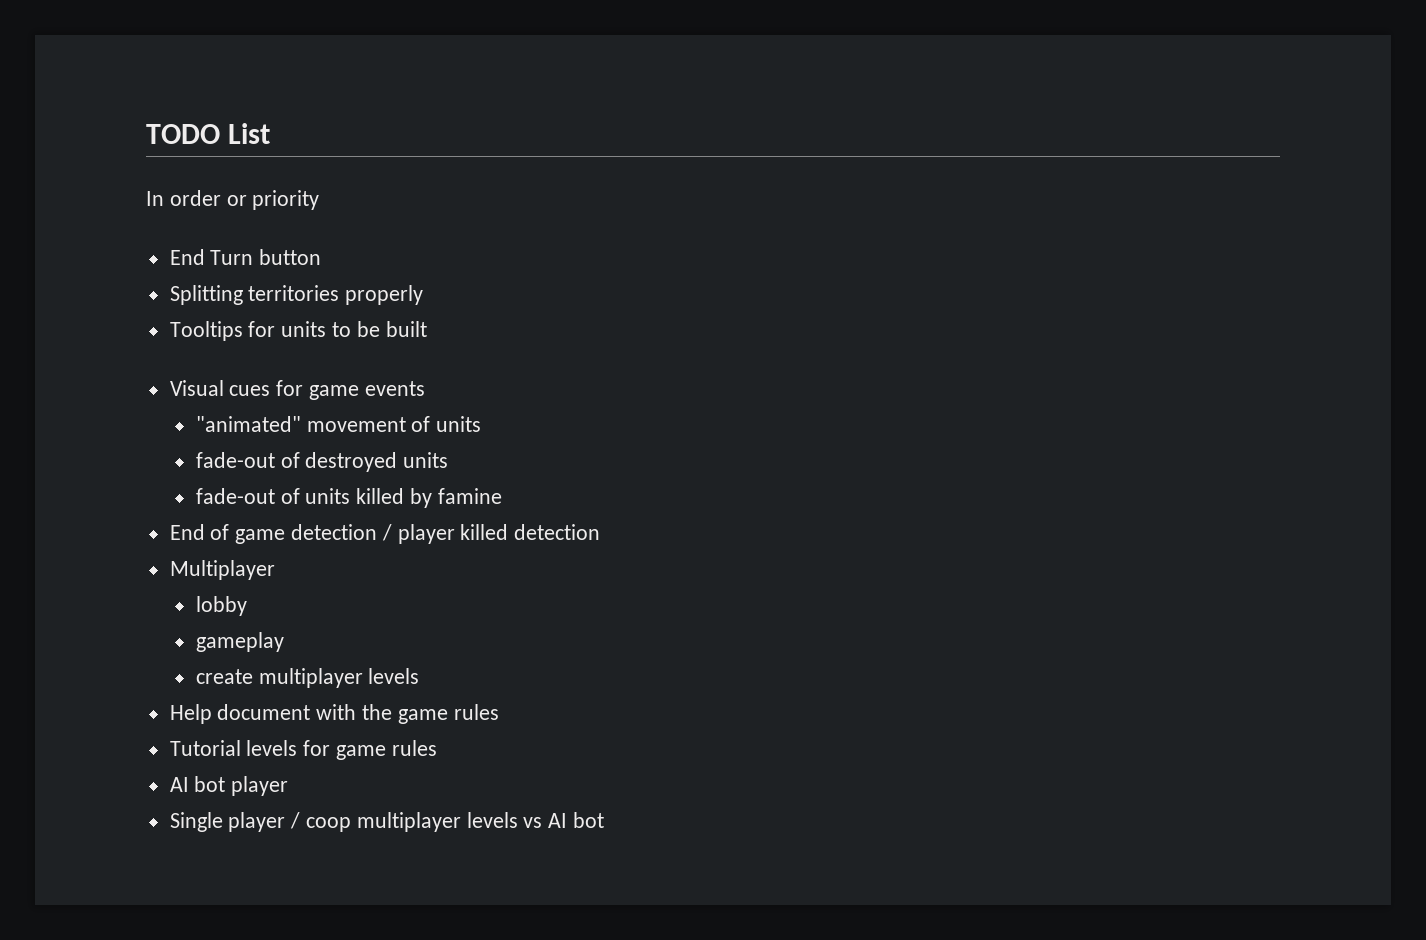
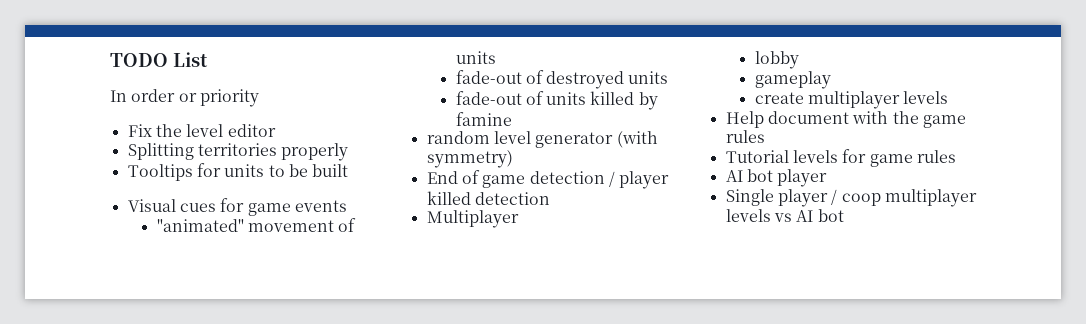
- End Turn button
+ Fix the level editor
+ random level generator (with symmetry)

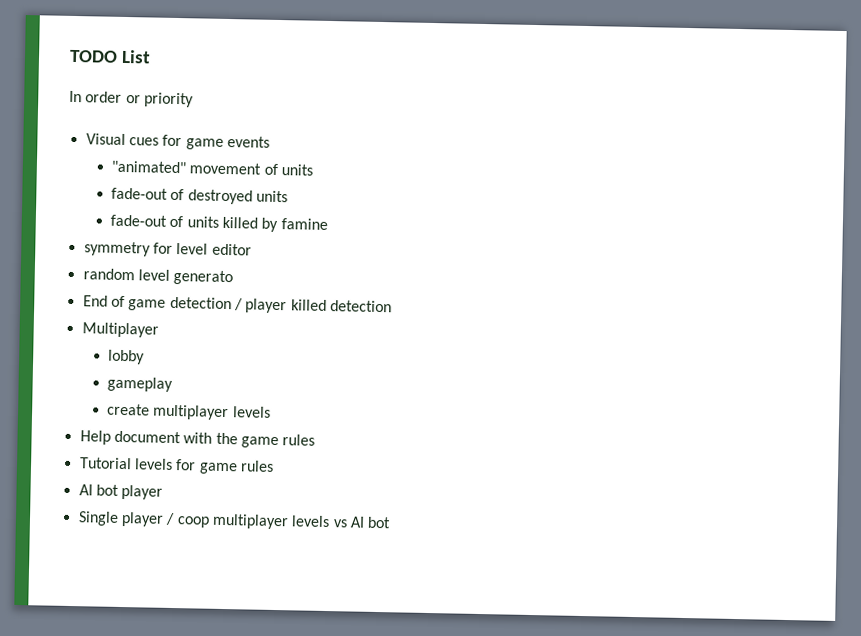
- Fix the level editor
- Splitting territories properly
- Tooltips for units to be built
+ symmetry for level editor
- random level generator (with symmetry)
+ random level generato

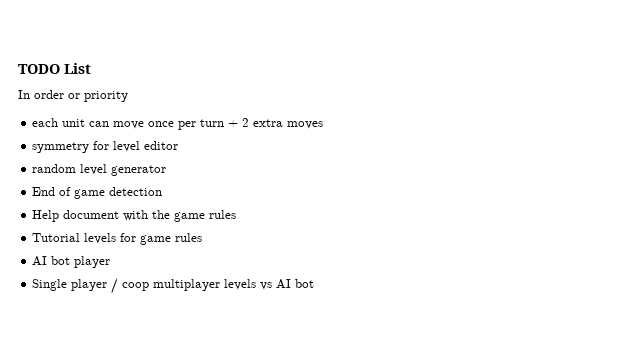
- Visual cues for game events
- "animated" movement of units
- fade-out of destroyed units
- fade-out of units killed by famine
+ each unit can move once per turn + 2 extra moves
- random level generato
+ random level generator
- End of game detection / player killed detection
- Multiplayer
- lobby
- gameplay
- create multiplayer levels
+ End of game detection

